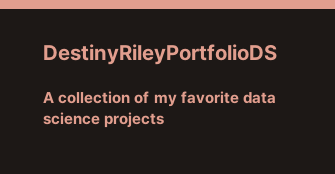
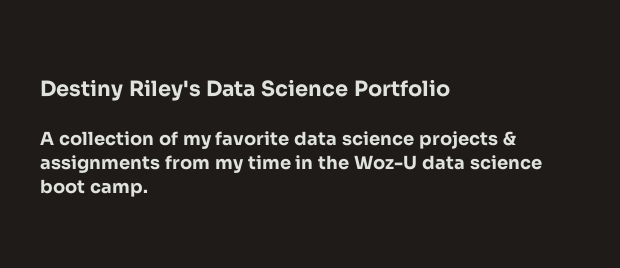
- DestinyRileyPortfolioDS
+ Destiny Riley's Data Science Portfolio
- A collection of my favorite data science projects
+ A collection of my favorite data science projects & assignments from my time in the Woz-U data science boot camp.

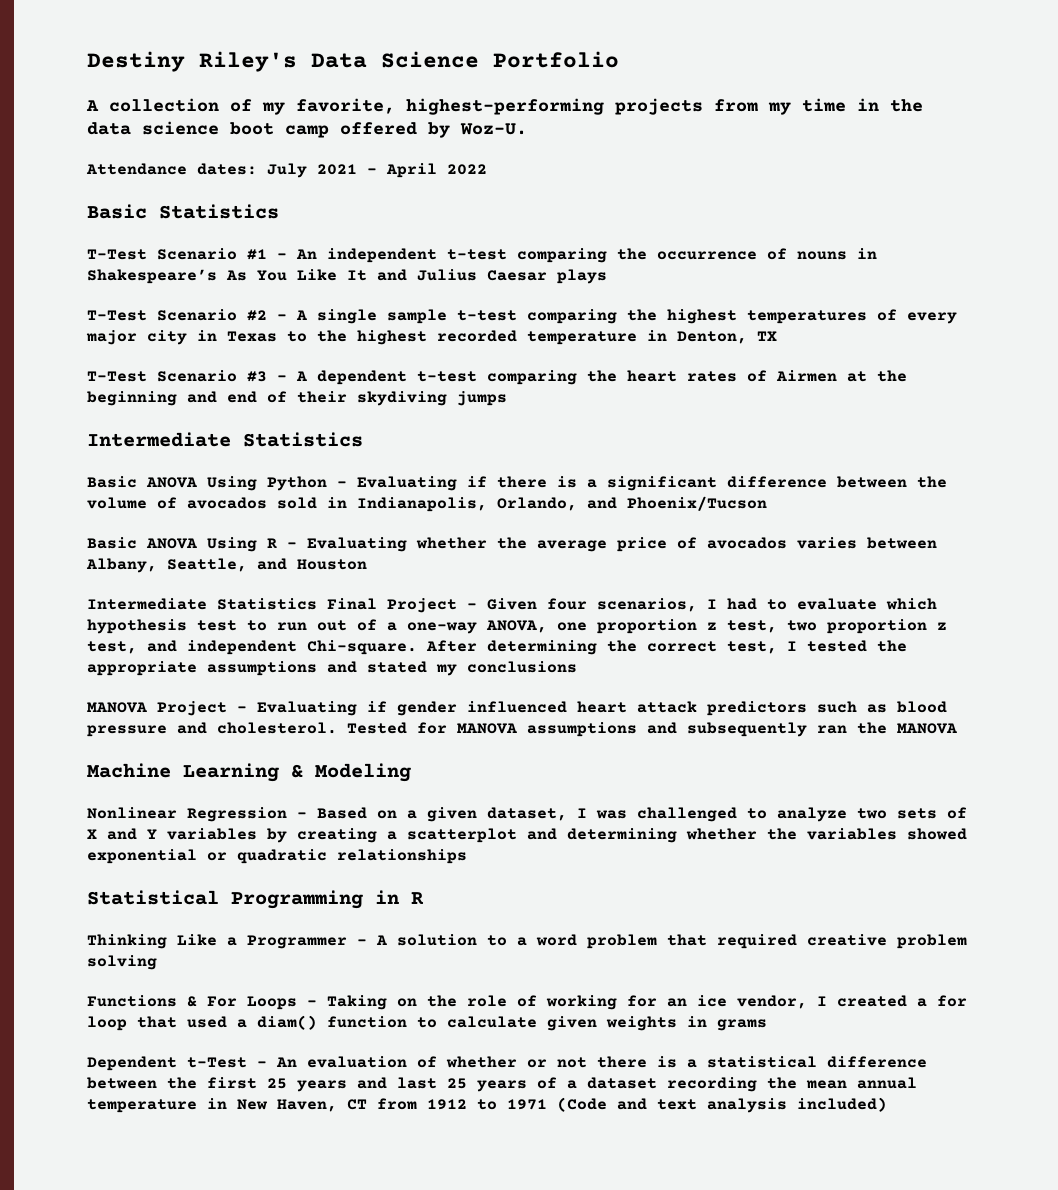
- A collection of my favorite data science projects & assignments from my time in the Woz-U data science boot camp.
+ A collection of my favorite, highest-performing projects from my time in the data science boot camp offered by Woz-U.
+ Attendance dates: July 2021 - April 2022
+ Basic Statistics
+ T-Test Scenario #1 - An independent t-test comparing the occurrence of nouns in Shakespeare’s As You Like It and Julius Caesar plays
+ T-Test Scenario #2 - A single sample t-test comparing the highest temperatures of every major city in Texas to the highest recorded temperature in Denton, TX
+ T-Test Scenario #3 - A dependent t-test comparing the heart rates of Airmen at the beginning and end of their skydiving jumps
+ Intermediate Statistics
+ Basic ANOVA Using Python - Evaluating if there is a significant difference between the volume of avocados sold in Indianapolis, Orlando, and Phoenix/Tucson
+ Basic ANOVA Using R - Evaluating whether the average price of avocados varies between Albany, Seattle, and Houston
+ Intermediate Statistics Final Project - Given four scenarios, I had to evaluate which hypothesis test to run out of a one-way ANOVA, one proportion z test, two proportion z test, and independent Chi-square. After determining the correct test, I tested the appropriate assumptions and stated my conclusions
+ MANOVA Project - Evaluating if gender influenced heart attack predictors such as blood pressure and cholesterol. Tested for MANOVA assumptions and subsequently ran the MANOVA
+ Machine Learning & Modeling
+ Nonlinear Regression - Based on a given dataset, I was challenged to analyze two sets of X and Y variables by creating a scatterplot and determining whether the variables showed exponential or quadratic relationships
+ Statistical Programming in R
+ Thinking Like a Programmer - A solution to a word problem that required creative problem solving
+ Functions & For Loops - Taking on the role of working for an ice vendor, I created a for loop that used a diam() function to calculate given weights in grams
+ Dependent t-Test - An evaluation of whether or not there is a statistical difference between the first 25 years and last 25 years of a dataset recording the mean annual temperature in New Haven, CT from 1912 to 1971 (Code and text analysis included)

